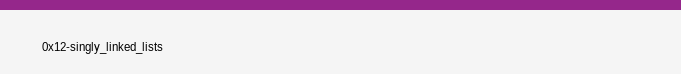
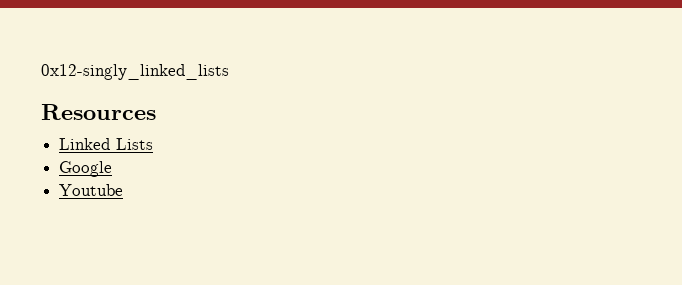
+ Resources
+ Linked Lists
+ Google
+ Youtube

